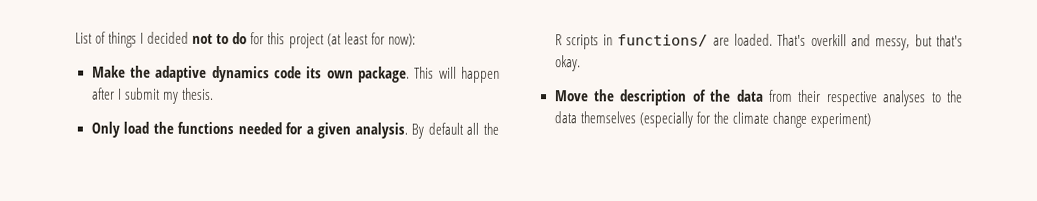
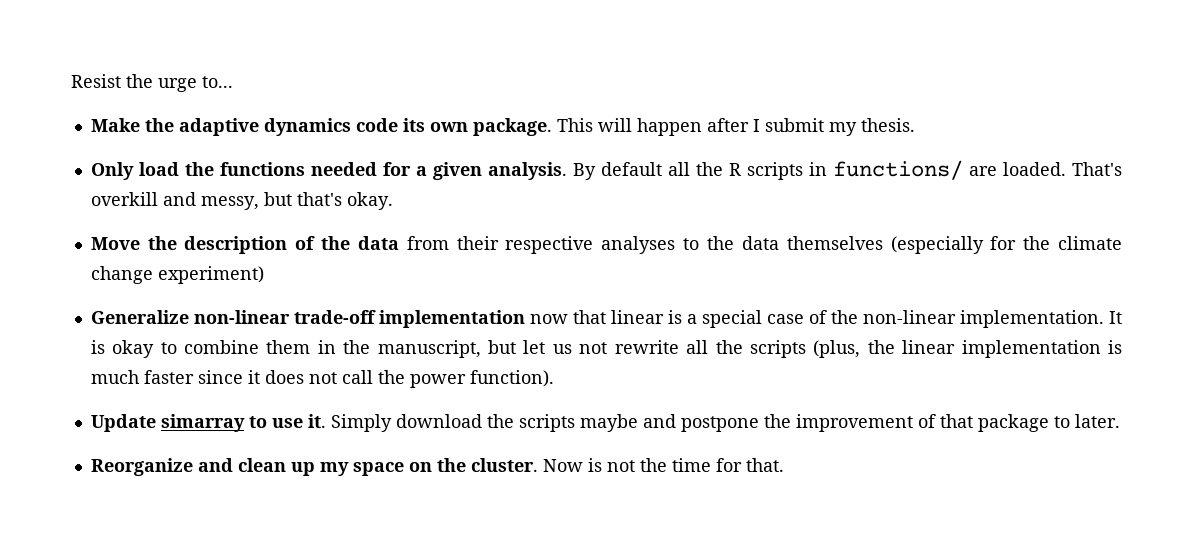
- List of things I decided not to do for this project (at least for now):
+ Resist the urge to...
+ Generalize non-linear trade-off implementation now that linear is a special case of the non-linear implementation. It is okay to combine them in the manuscript, but let us not rewrite all the scripts (plus, the linear implementation is much faster since it does not call the power function).
+ Update simarray to use it. Simply download the scripts maybe and postpone the improvement of that package to later.
+ Reorganize and clean up my space on the cluster. Now is not the time for that.

